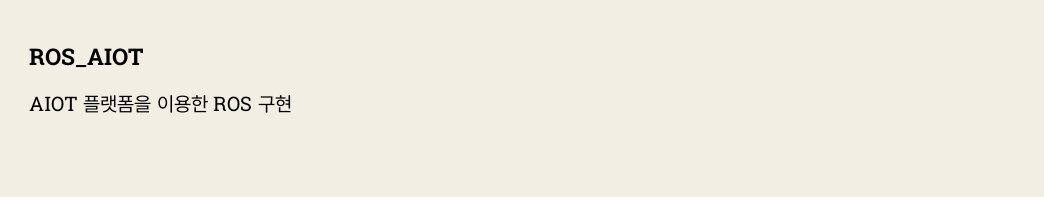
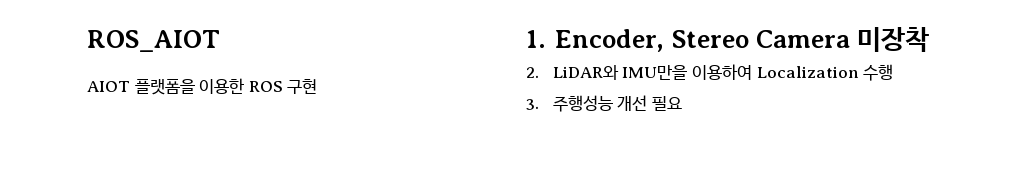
+ 1. Encoder, Stereo Camera 미장착
+ 2. LiDAR와 IMU만을 이용하여 Localization 수행
+ 3. 주행성능 개선 필요

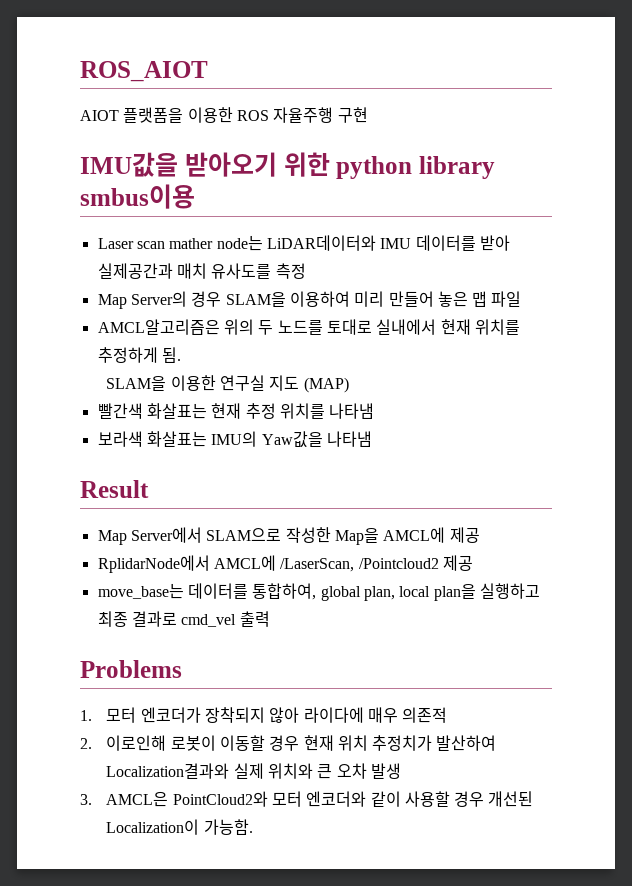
- AIOT 플랫폼을 이용한 ROS 구현
+ AIOT 플랫폼을 이용한 ROS 자율주행 구현
- 1. Encoder, Stereo Camera 미장착
- 2. LiDAR와 IMU만을 이용하여 Localization 수행
- 3. 주행성능 개선 필요
+ IMU값을 받아오기 위한 python library smbus이용
+ Laser scan mather node는 LiDAR데이터와 IMU 데이터를 받아 실제공간과 매치 유사도를 측정
+ Map Server의 경우 SLAM을 이용하여 미리 만들어 놓은 맵 파일
+ AMCL알고리즘은 위의 두 노드를 토대로 실내에서 현재 위치를 추정하게 됨.
+ SLAM을 이용한 연구실 지도 (MAP)
+ 빨간색 화살표는 현재 추정 위치를 나타냄
+ 보라색 화살표는 IMU의 Yaw값을 나타냄
+ Result
+ Map Server에서 SLAM으로 작성한 Map을 AMCL에 제공
+ RplidarNode에서 AMCL에 /LaserScan, /Pointcloud2 제공
+ move_base는 데이터를 통합하여, global plan, local plan을 실행하고 최종 결과로 cmd_vel 출력
+ Problems
+ 1. 모터 엔코더가 장착되지 않아 라이다에 매우 의존적
+ 2. 이로인해 로봇이 이동할 경우 현재 위치 추정치가 발산하여 Localization결과와 실제 위치와 큰 오차 발생
+ 3. AMCL은 PointCloud2와 모터 엔코더와 같이 사용할 경우 개선된 Localization이 가능함.

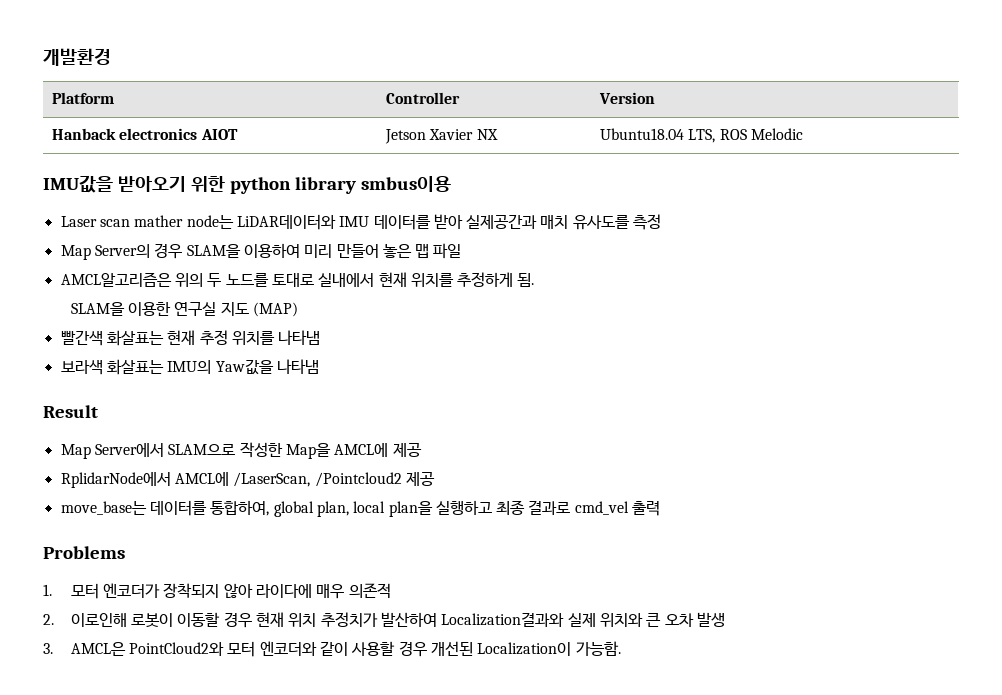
- ROS_AIOT
- AIOT 플랫폼을 이용한 ROS 자율주행 구현
+ 개발환경
+ Platform | Controller | Version
+ Hanback electronics AIOT | Jetson Xavier NX | Ubuntu18.04 LTS, ROS Melodic

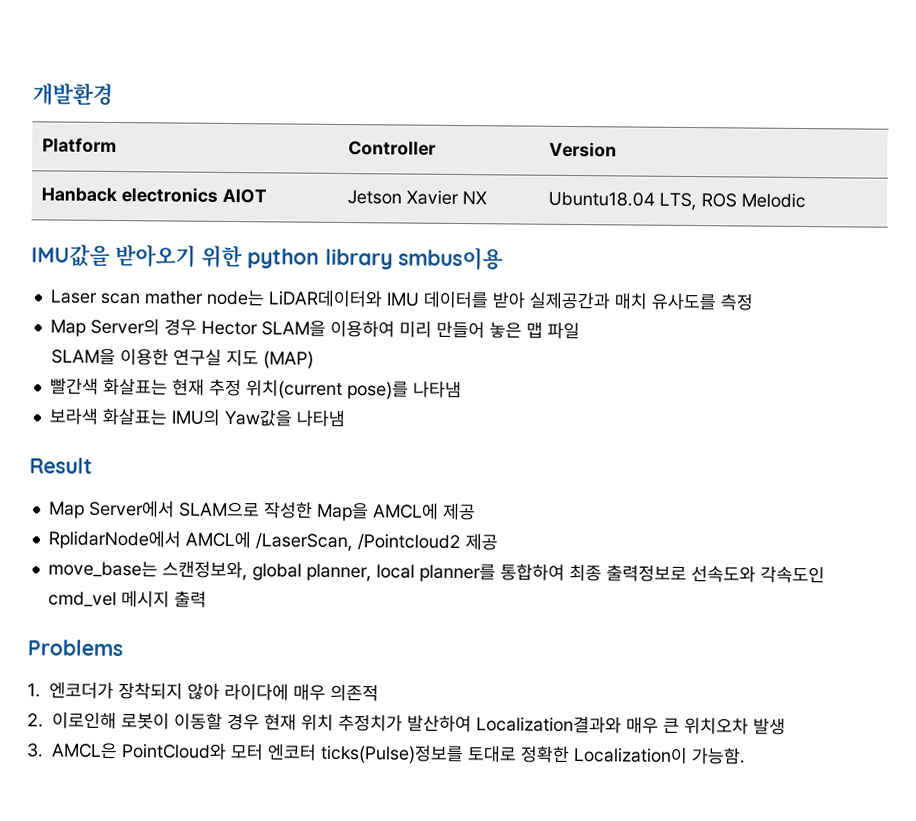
- Map Server의 경우 SLAM을 이용하여 미리 만들어 놓은 맵 파일
+ Map Server의 경우 Hector SLAM을 이용하여 미리 만들어 놓은 맵 파일
- AMCL알고리즘은 위의 두 노드를 토대로 실내에서 현재 위치를 추정하게 됨.
- 빨간색 화살표는 현재 추정 위치를 나타냄
+ 빨간색 화살표는 현재 추정 위치(current pose)를 나타냄
- move_base는 데이터를 통합하여, global plan, local plan을 실행하고 최종 결과로 cmd_vel 출력
+ move_base는 스캔정보와, global planner, local planner를 통합하여 최종 출력정보로 선속도와 각속도인 cmd_vel 메시지 출력
- 1. 모터 엔코더가 장착되지 않아 라이다에 매우 의존적
+ 1. 엔코더가 장착되지 않아 라이다에 매우 의존적
- 2. 이로인해 로봇이 이동할 경우 현재 위치 추정치가 발산하여 Localization결과와 실제 위치와 큰 오차 발생
+ 2. 이로인해 로봇이 이동할 경우 현재 위치 추정치가 발산하여 Localization결과와 매우 큰 위치오차 발생
- 3. AMCL은 PointCloud2와 모터 엔코더와 같이 사용할 경우 개선된 Localization이 가능함.
+ 3. AMCL은 PointCloud와 모터 엔코터 ticks(Pulse)정보를 토대로 정확한 Localization이 가능함.

